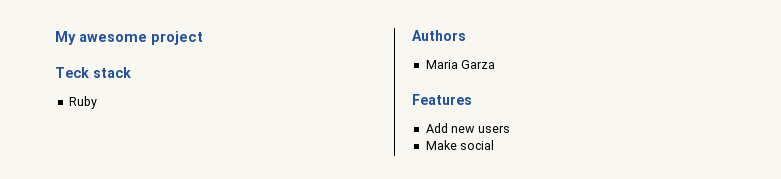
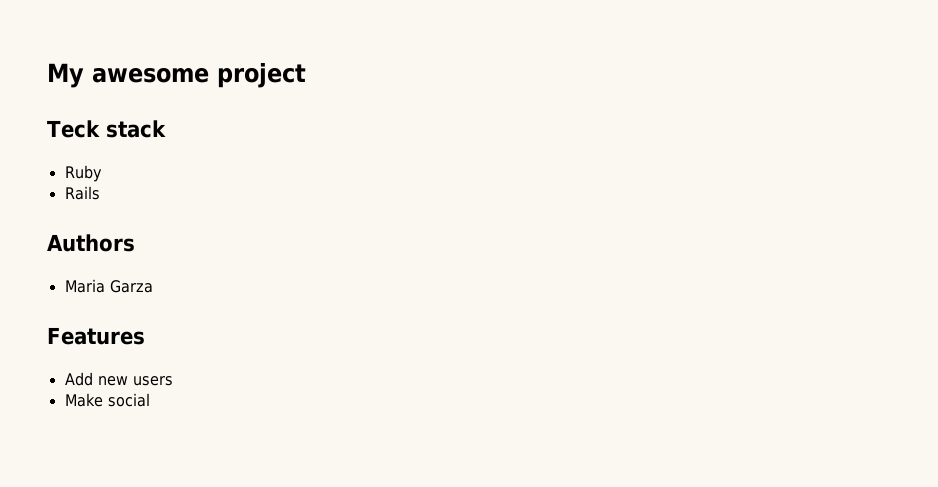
+ Rails

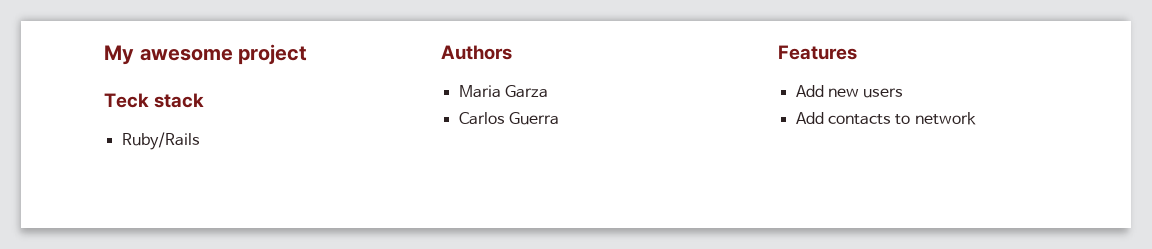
- Ruby
- Rails
+ Ruby/Rails
+ Carlos Guerra
- Make social
+ Add contacts to network

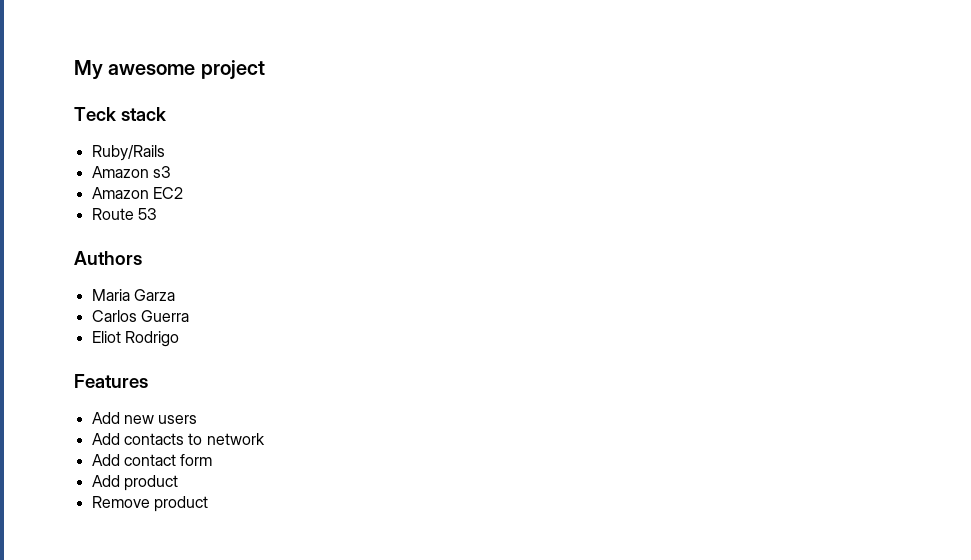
+ Amazon s3
+ Amazon EC2
+ Route 53
+ Eliot Rodrigo
+ Add contact form
+ Add product
+ Remove product

